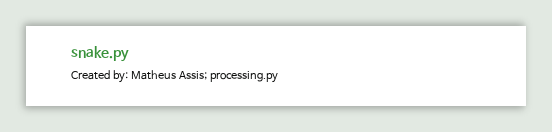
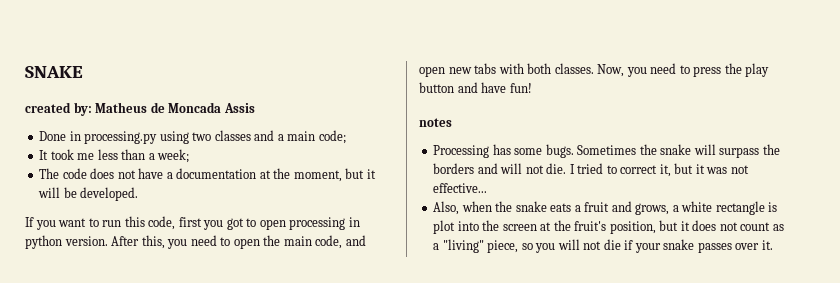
- snake.py
- Created by: Matheus Assis; processing.py
+ SNAKE
+ created by: Matheus de Moncada Assis
+ Done in processing.py using two classes and a main code;
+ It took me less than a week;
+ The code does not have a documentation at the moment, but it will be developed.
+ If you want to run this code, first you got to open processing in python version. After this, you need to open the main code, and open new tabs with both classes. Now, you need to press the play button and have fun!
+ notes
+ Processing has some bugs. Sometimes the snake will surpass the borders and will not die. I tried to correct it, but it was not effective...
+ Also, when the snake eats a fruit and grows, a white rectangle is plot into the screen at the fruit's position, but it does not count as a "living" piece, so you will not die if your snake passes over it.

